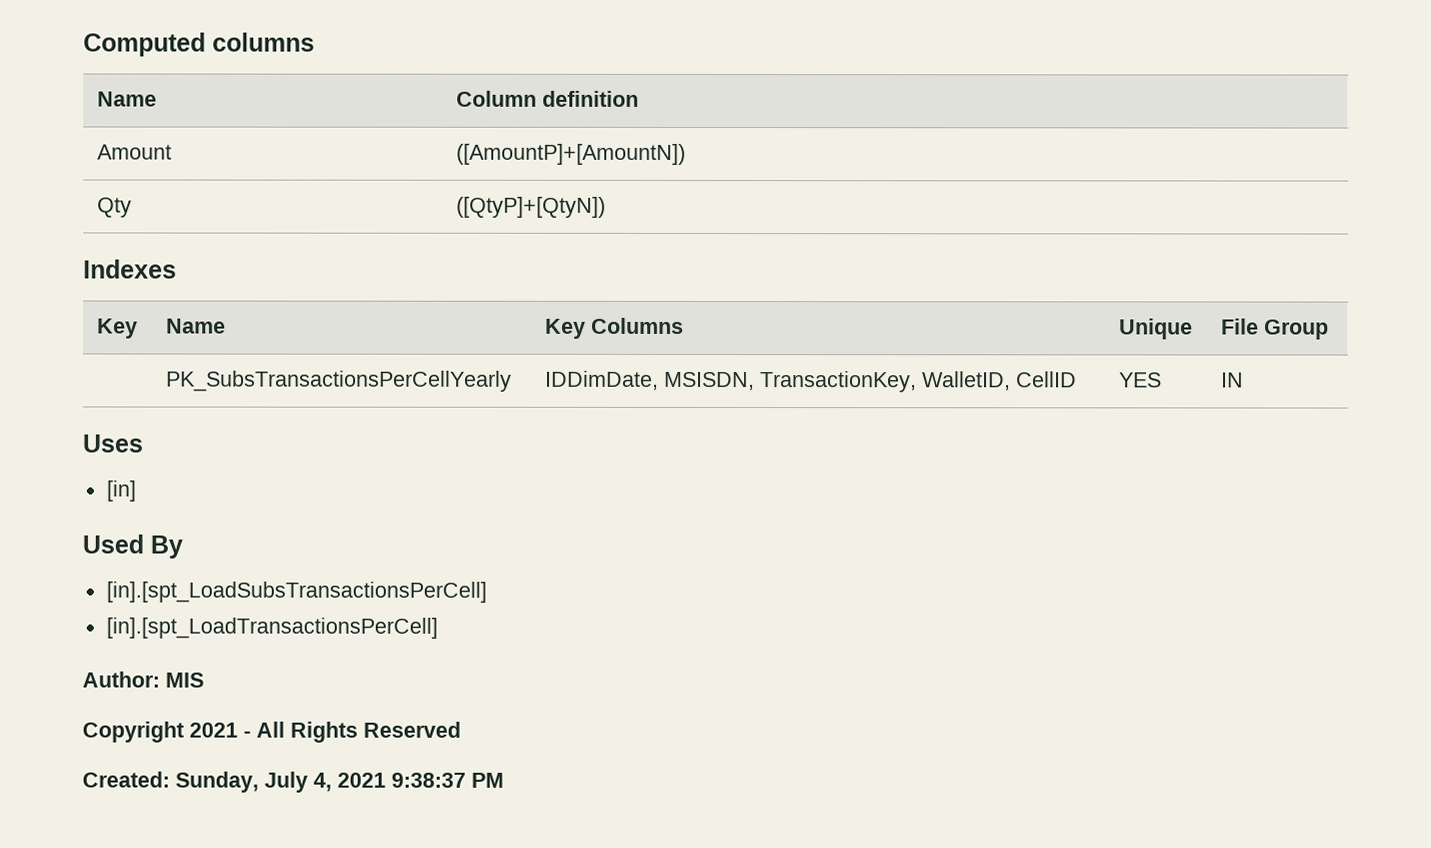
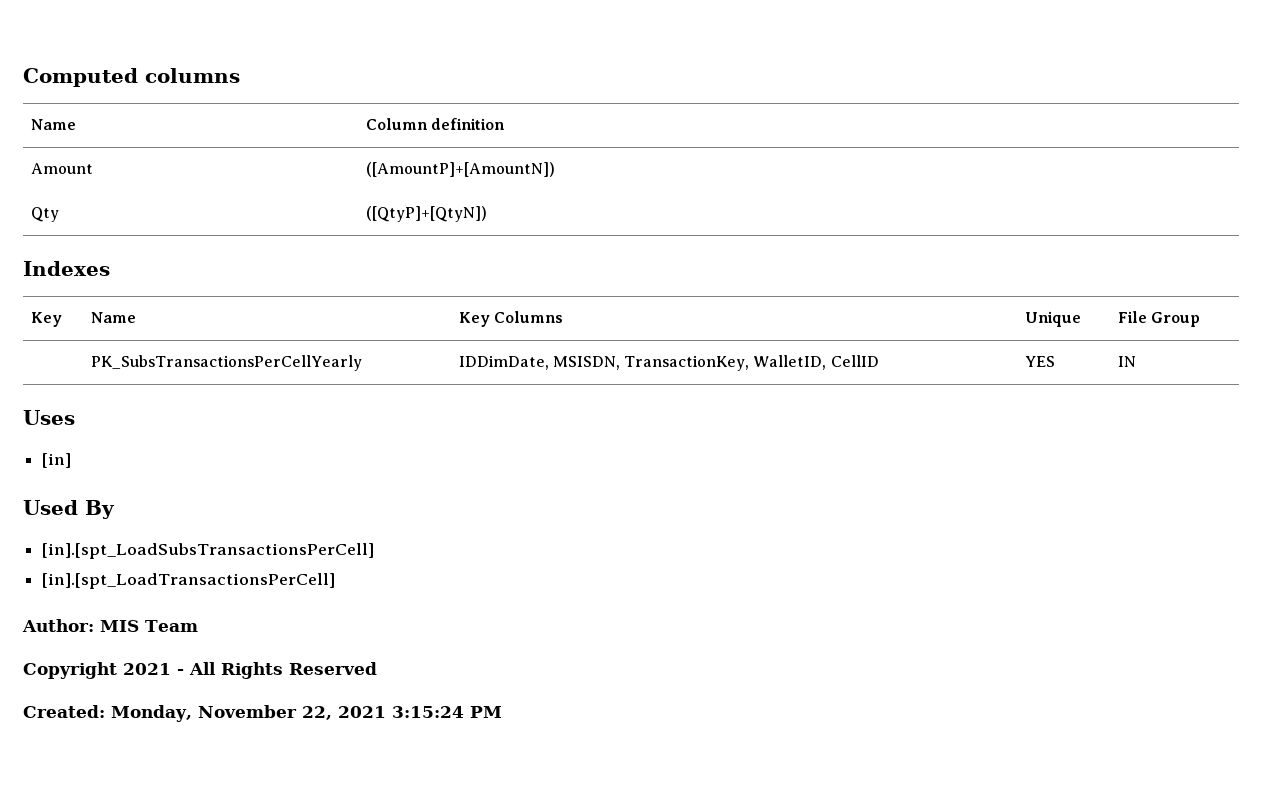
- Author: MIS
+ Author: MIS Team
- Created: Sunday, July 4, 2021 9:38:37 PM
+ Created: Monday, November 22, 2021 3:15:24 PM

